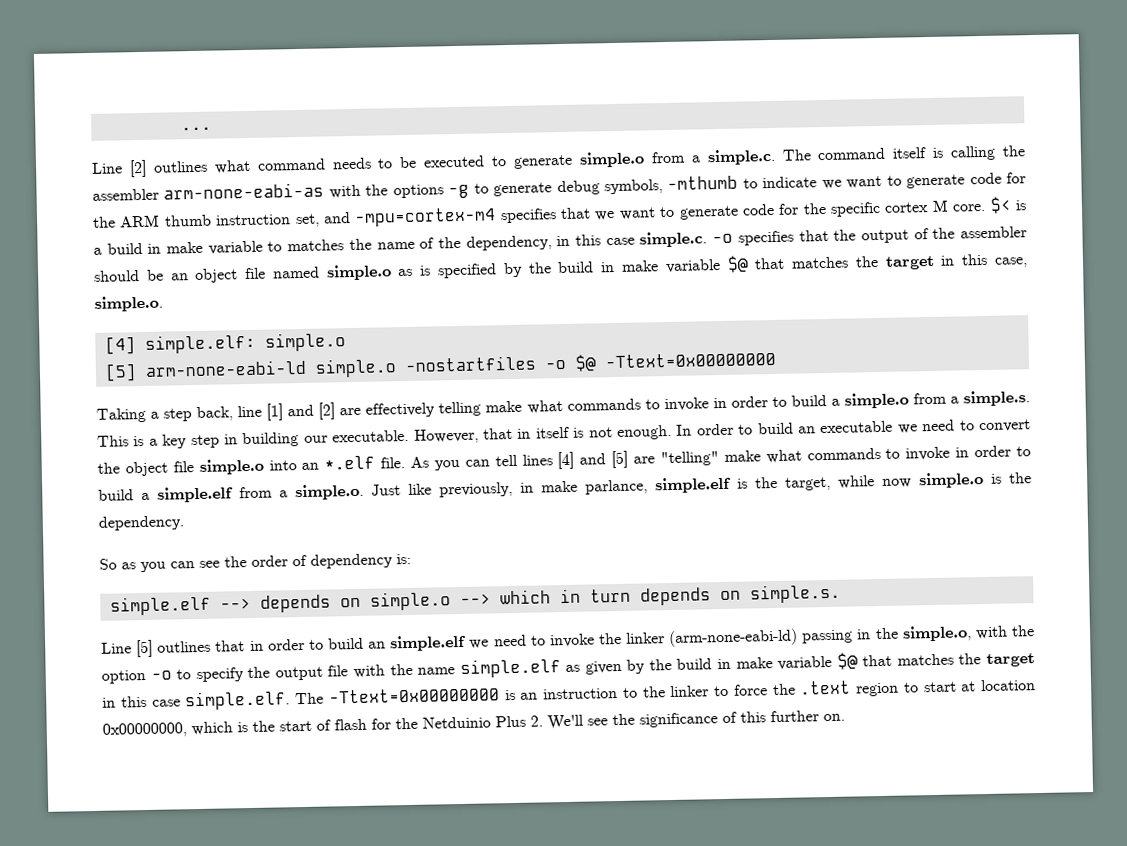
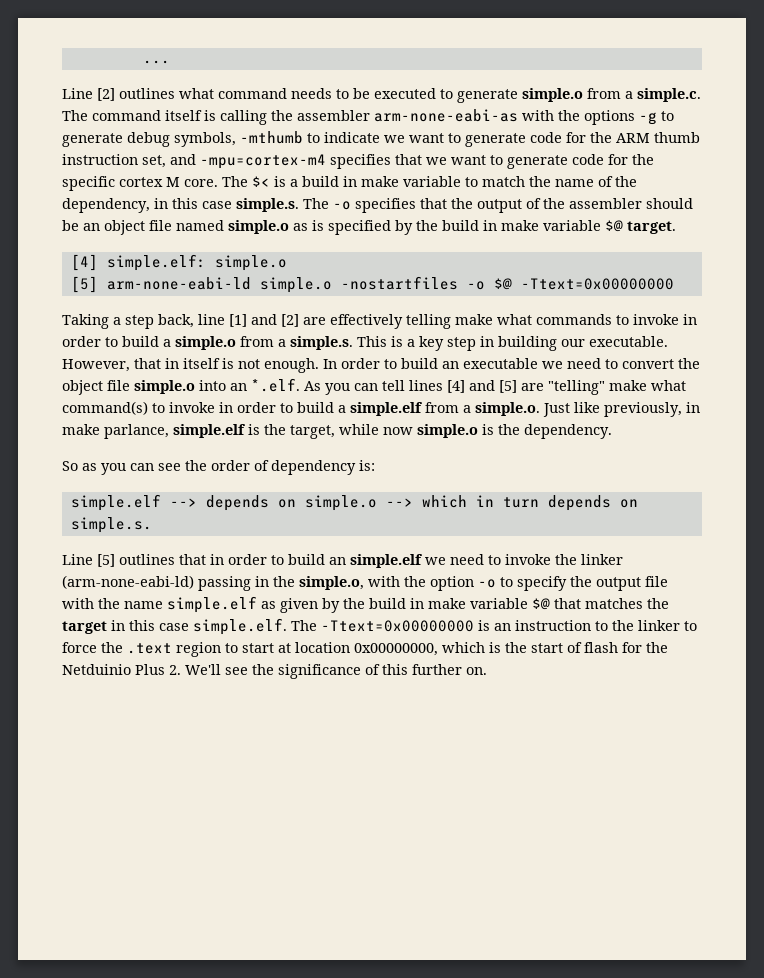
- $< is a build in make variable to matches the name of the dependency, in this case simple.c. -o specifies that the output of the assembler should be an object file named simple.o as is specified by the build in make variable $@ that matches the target in this case, simple.o.
+ The $< is a build in make variable to match the name of the dependency, in this case simple.s. The -o specifies that the output of the assembler should be an object file named simple.o as is specified by the build in make variable $@ target.
- In order to build an executable we need to convert the object file simple.o into an *.elf file. As you can tell lines [4] and [5] are "telling" make what commands to invoke in order to build a simple.elf from a simple.o. Just like previously, in make parlance, simple.elf is the target, while now simple.o is the dependency.
+ In order to build an executable we need to convert the object file simple.o into an *.elf. As you can tell lines [4] and [5] are "telling" make what command(s) to invoke in order to build a simple.elf from a simple.o. Just like previously, in make parlance, simple.elf is the target, while now simple.o is the dependency.

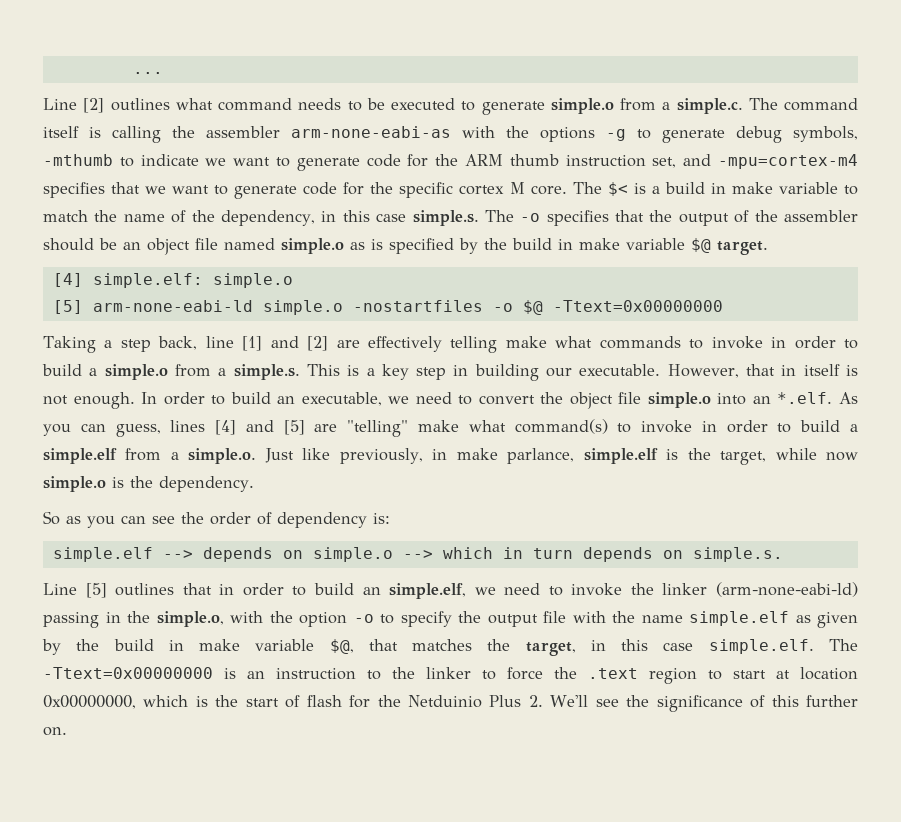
- In order to build an executable we need to convert the object file simple.o into an *.elf. As you can tell lines [4] and [5] are "telling" make what command(s) to invoke in order to build a simple.elf from a simple.o. Just like previously, in make parlance, simple.elf is the target, while now simple.o is the dependency.
+ In order to build an executable, we need to convert the object file simple.o into an *.elf. As you can guess, lines [4] and [5] are "telling" make what command(s) to invoke in order to build a simple.elf from a simple.o. Just like previously, in make parlance, simple.elf is the target, while now simple.o is the dependency.
- Line [5] outlines that in order to build an simple.elf we need to invoke the linker (arm-none-eabi-ld) passing in the simple.o, with the option -o to specify the output file with the name simple.elf as given by the build in make variable $@ that matches the target in this case simple.elf. The -Ttext=0x00000000 is an instruction to the linker to force the .text region to start at location 0x00000000, which is the start of flash for the Netduinio Plus 2. We'll see the significance of this further on.
+ Line [5] outlines that in order to build an simple.elf, we need to invoke the linker (arm-none-eabi-ld) passing in the simple.o, with the option -o to specify the output file with the name simple.elf as given by the build in make variable $@, that matches the target, in this case simple.elf. The -Ttext=0x00000000 is an instruction to the linker to force the .text region to start at location 0x00000000, which is the start of flash for the Netduinio Plus 2. We'll see the significance of this further on.

